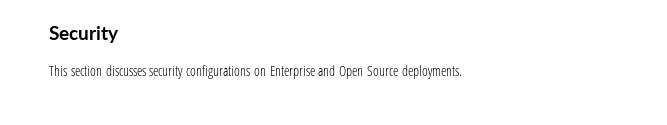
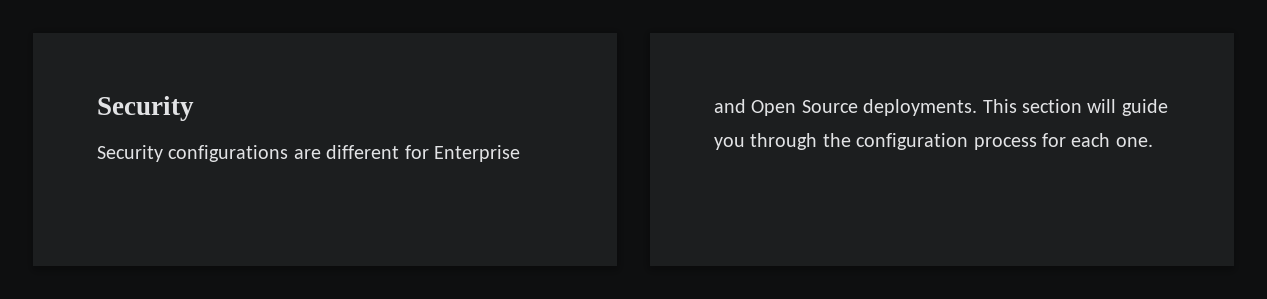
- This section discusses security configurations on Enterprise and Open Source deployments.
+ Security configurations are different for Enterprise and Open Source deployments.
+ This section will guide you through the configuration process for each one.

